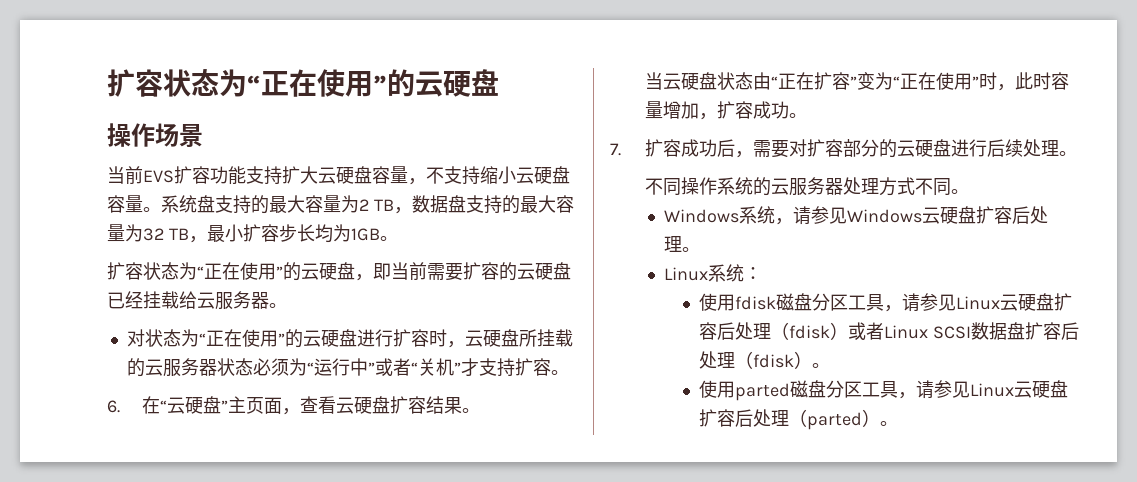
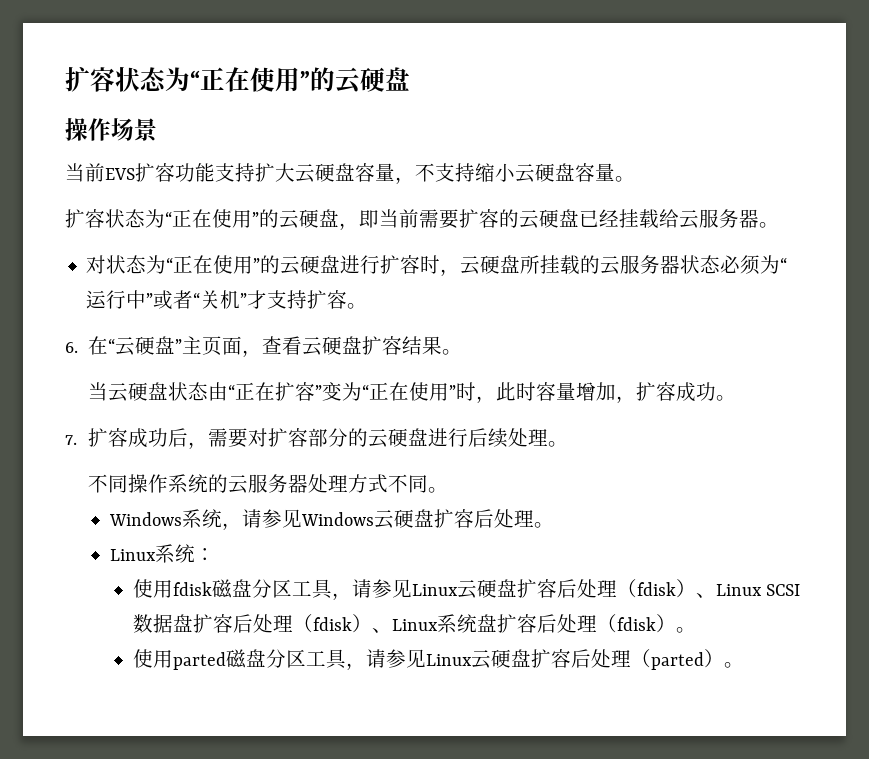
- 系统盘支持的最大容量为2 TB，数据盘支持的最大容量为32 TB，最小扩容步长均为1GB。
- 使用fdisk磁盘分区工具，请参见Linux云硬盘扩容后处理（fdisk）或者Linux SCSI数据盘扩容后处理（fdisk）。
+ 使用fdisk磁盘分区工具，请参见Linux云硬盘扩容后处理（fdisk）、Linux SCSI数据盘扩容后处理（fdisk）、Linux系统盘扩容后处理（fdisk）。

